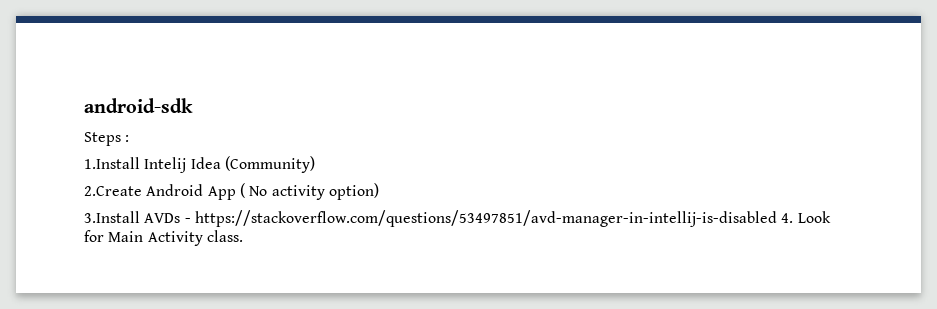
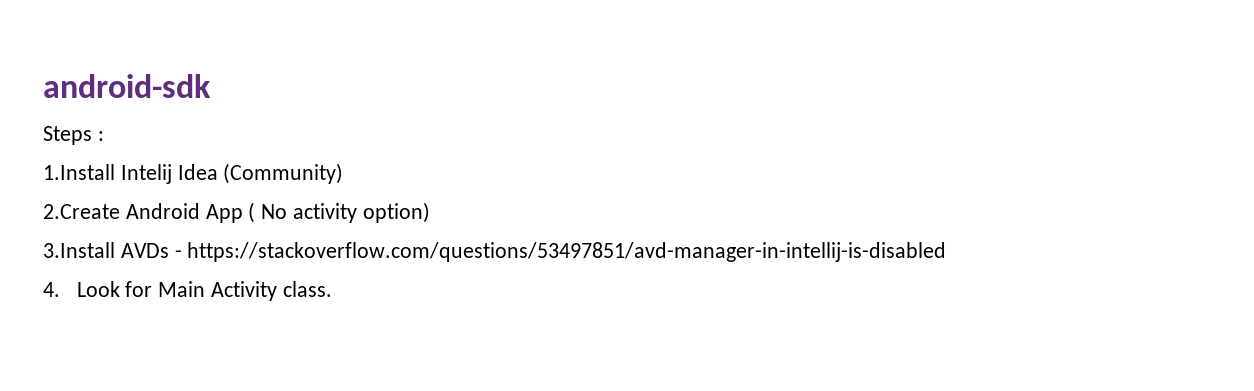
- 3.Install AVDs - https://stackoverflow.com/questions/53497851/avd-manager-in-intellij-is-disabled 4. Look for Main Activity class.
+ 3.Install AVDs - https://stackoverflow.com/questions/53497851/avd-manager-in-intellij-is-disabled
+ 4. Look for Main Activity class.

